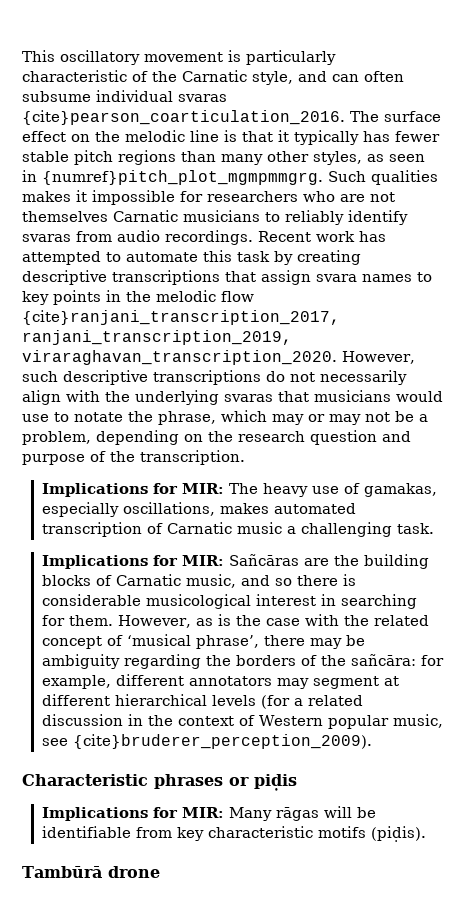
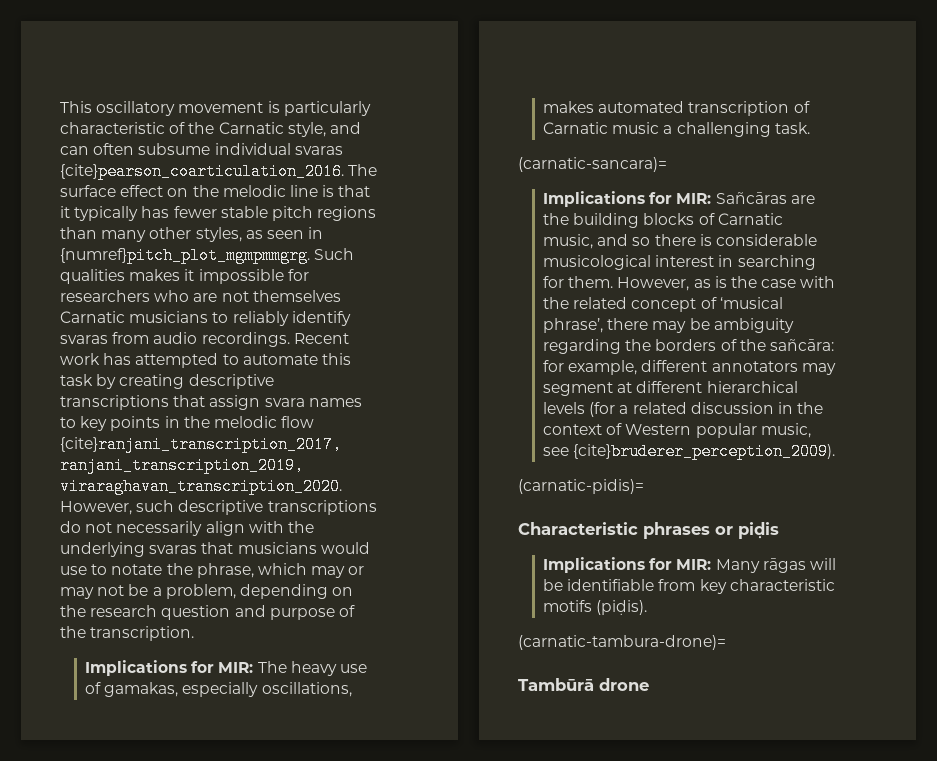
+ (carnatic-sancara)=
+ (carnatic-pidis)=
+ (carnatic-tambura-drone)=

